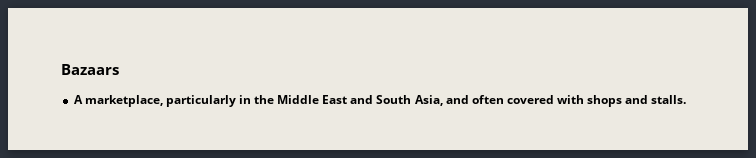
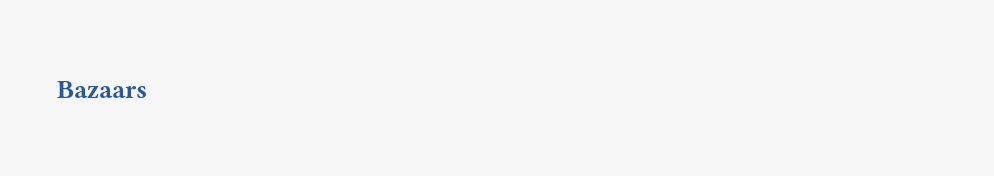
- A marketplace, particularly in the Middle East and South Asia, and often covered with shops and stalls.

